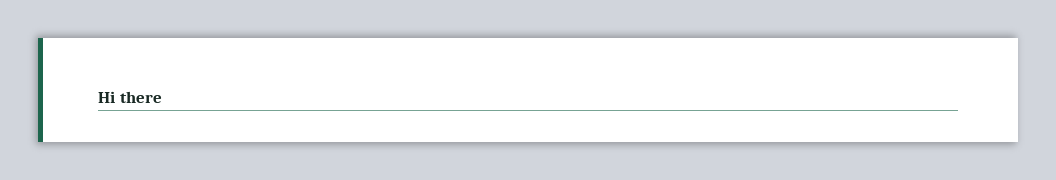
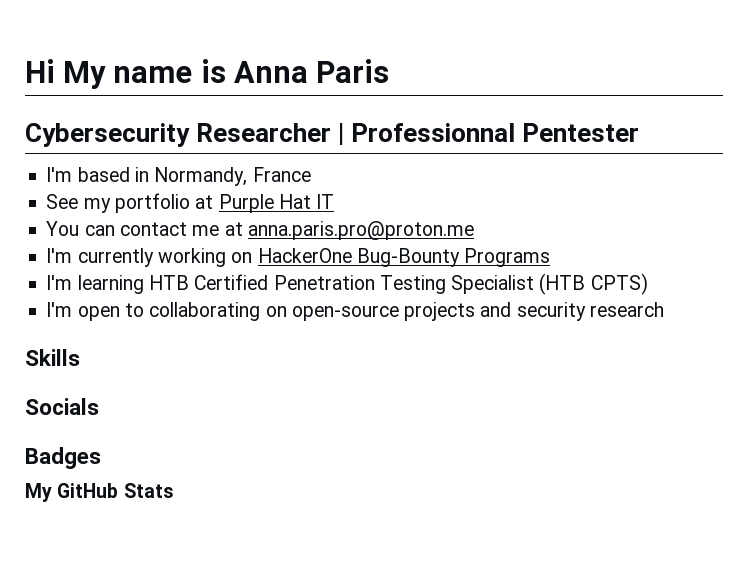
- Hi there
+ Hi My name is Anna Paris
+ Cybersecurity Researcher | Professionnal Pentester
+ I'm based in Normandy, France
+ See my portfolio at Purple Hat IT
+ You can contact me at anna.paris.pro@proton.me
+ I'm currently working on HackerOne Bug-Bounty Programs
+ I'm learning HTB Certified Penetration Testing Specialist (HTB CPTS)
+ I'm open to collaborating on open-source projects and security research
+ Skills
+ Socials
+ Badges
+ My GitHub Stats

